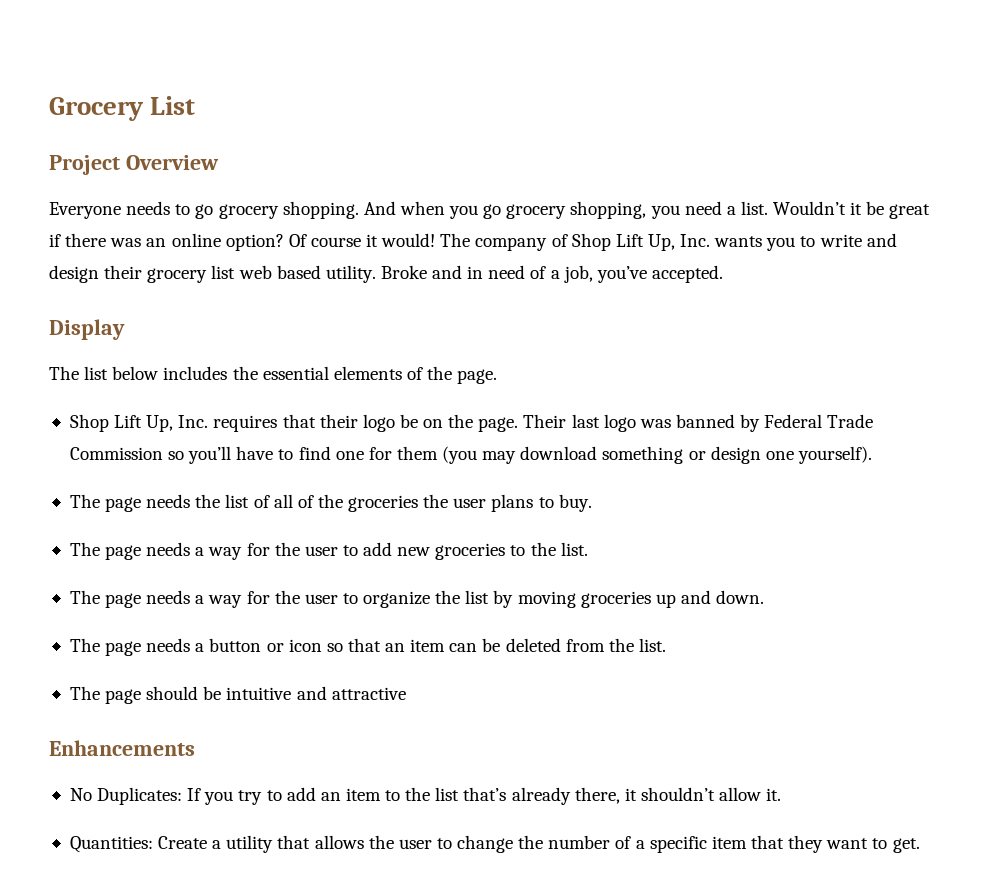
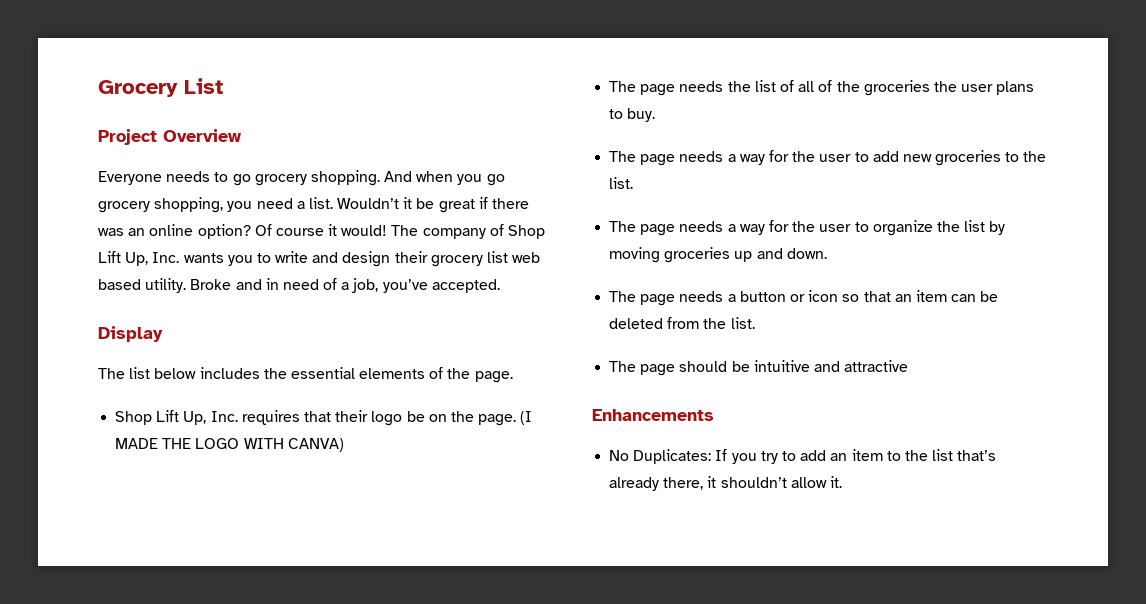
- Their last logo was banned by Federal Trade Commission so you’ll have to find one for them (you may download something or design one yourself).
+ (I MADE THE LOGO WITH CANVA)
- Quantities: Create a utility that allows the user to change the number of a specific item that they want to get.

